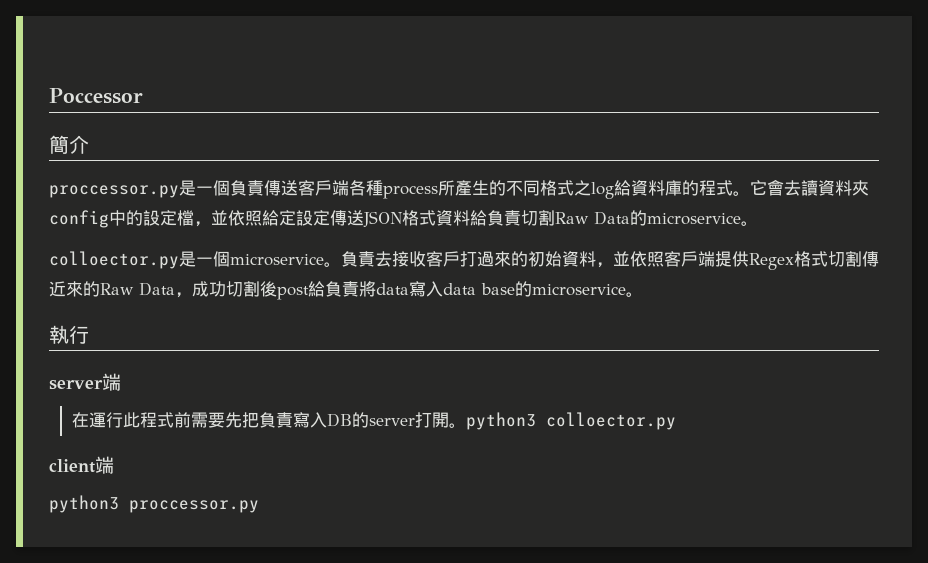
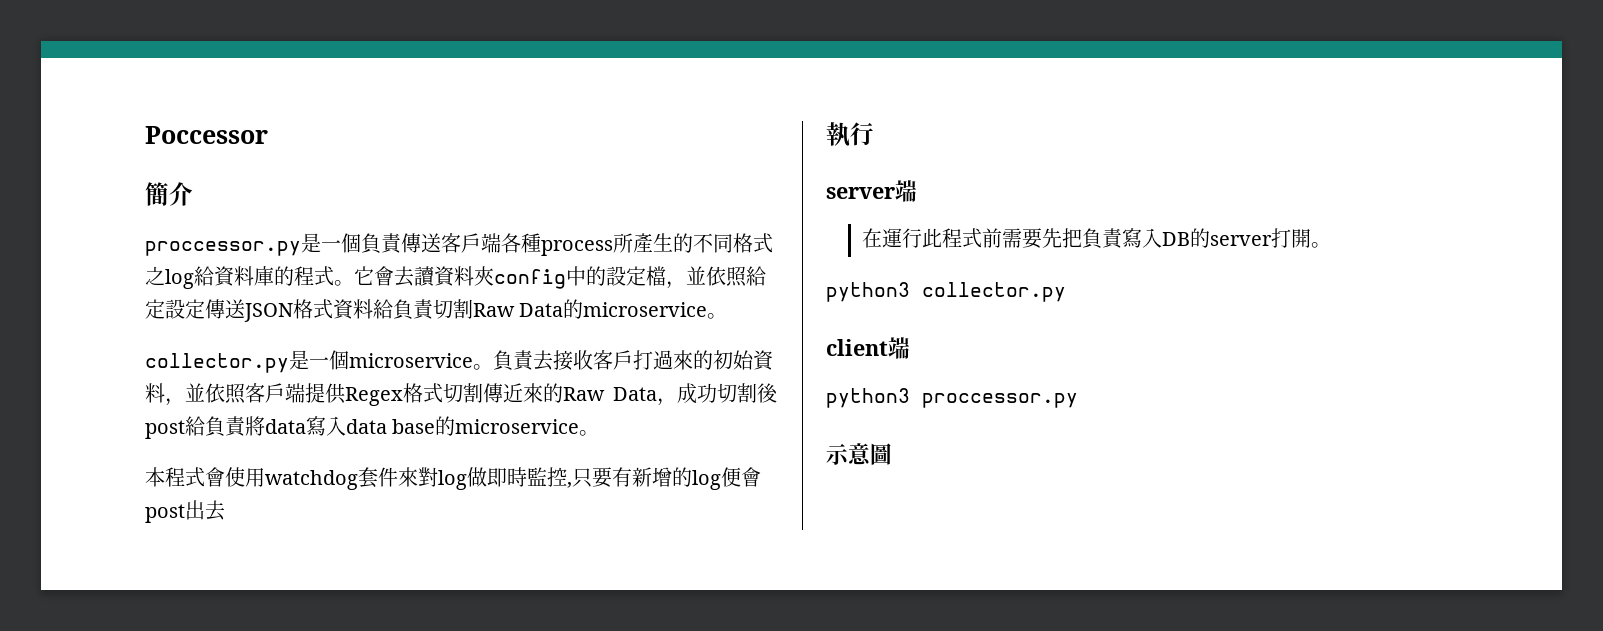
- colloector.py是一個microservice。
+ collector.py是一個microservice。
+ 本程式會使用watchdog套件來對log做即時監控,只要有新增的log便會post出去
- 在運行此程式前需要先把負責寫入DB的server打開。python3 colloector.py
+ 在運行此程式前需要先把負責寫入DB的server打開。
+ python3 collector.py
+ 示意圖

